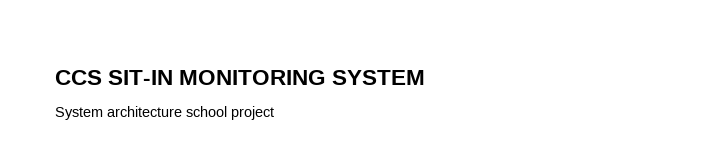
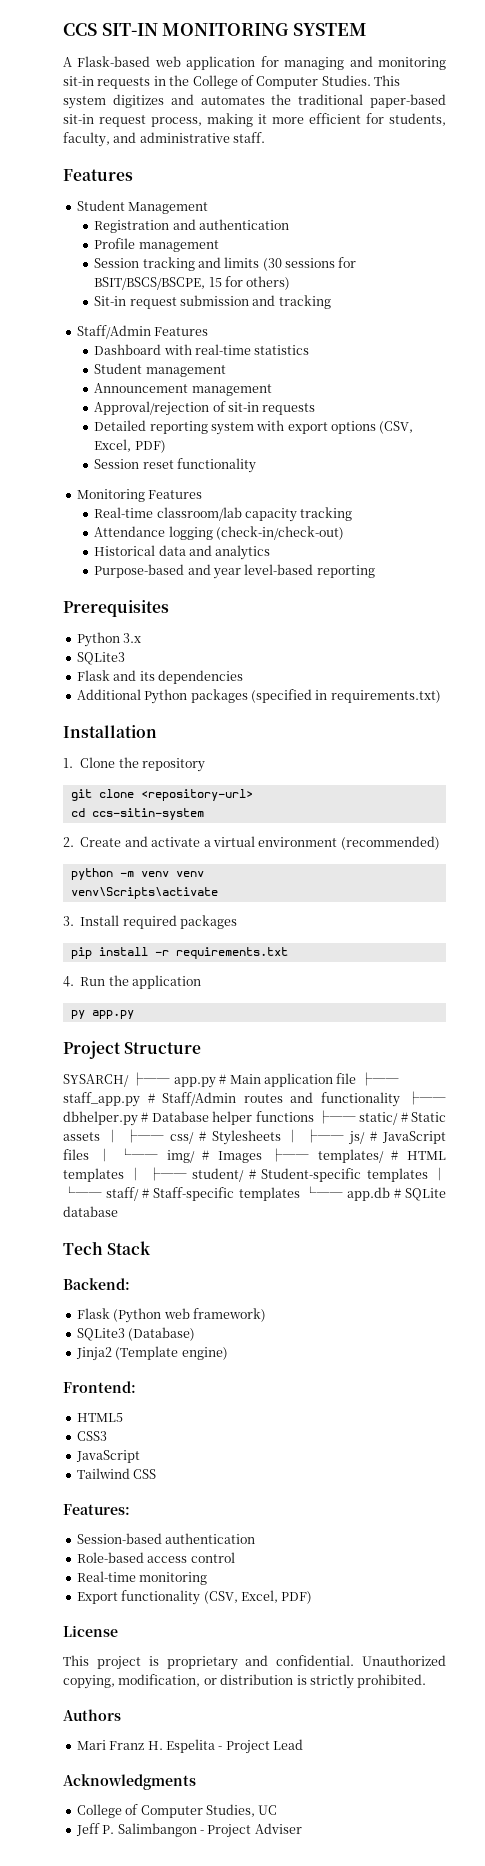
- System architecture school project
+ A Flask-based web application for managing and monitoring sit-in requests in the College of Computer Studies. This system digitizes and automates the traditional paper-based sit-in request process, making it more efficient for students, faculty, and administrative staff.
+ Features
+ Student Management
+ Registration and authentication
+ Profile management
+ Session tracking and limits (30 sessions for BSIT/BSCS/BSCPE, 15 for others)
+ Sit-in request submission and tracking
+ Staff/Admin Features
+ Dashboard with real-time statistics
+ Student management
+ Announcement management
+ Approval/rejection of sit-in requests
+ Detailed reporting system with export options (CSV, Excel, PDF)
+ Session reset functionality
+ Monitoring Features
+ Real-time classroom/lab capacity tracking
+ Attendance logging (check-in/check-out)
+ Historical data and analytics
+ Purpose-based and year level-based reporting
+ Prerequisites
+ Python 3.x
+ SQLite3
+ Flask and its dependencies
+ Additional Python packages (specified in requirements.txt)
+ Installation
+ 1. Clone the repository
+ git clone <repository-url>
+ cd ccs-sitin-system
+ 2. Create and activate a virtual environment (recommended)
+ python -m venv venv
+ venv\Scripts\activate
+ 3. Install required packages
+ pip install -r requirements.txt
+ 4. Run the application
+ py app.py
+ Project Structure
+ SYSARCH/ ├── app.py # Main application file ├── staff_app.py # Staff/Admin routes and functionality ├── dbhelper.py # Database helper functions ├── static/ # Static assets │ ├── css/ # Stylesheets │ ├── js/ # JavaScript files │ └── img/ # Images ├── templates/ # HTML templates │ ├── student/ # Student-specific templates │ └── staff/ # Staff-specific templates └── app.db # SQLite database
+ Tech Stack
+ Backend:
+ Flask (Python web framework)
+ SQLite3 (Database)
+ Jinja2 (Template engine)
+ Frontend:
+ HTML5
+ CSS3
+ JavaScript
+ Tailwind CSS
+ Features:
+ Session-based authentication
+ Role-based access control
+ Real-time monitoring
+ Export functionality (CSV, Excel, PDF)
+ License
+ This project is proprietary and confidential. Unauthorized copying, modification, or distribution is strictly prohibited.
+ Authors
+ Mari Franz H. Espelita - Project Lead
+ Acknowledgments
+ College of Computer Studies, UC
+ Jeff P. Salimbangon - Project Adviser

